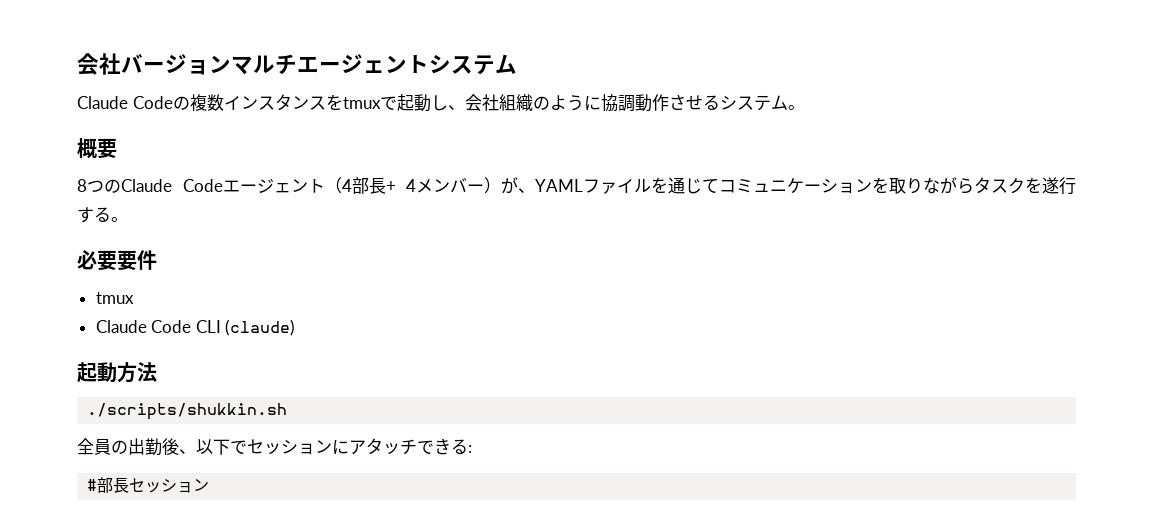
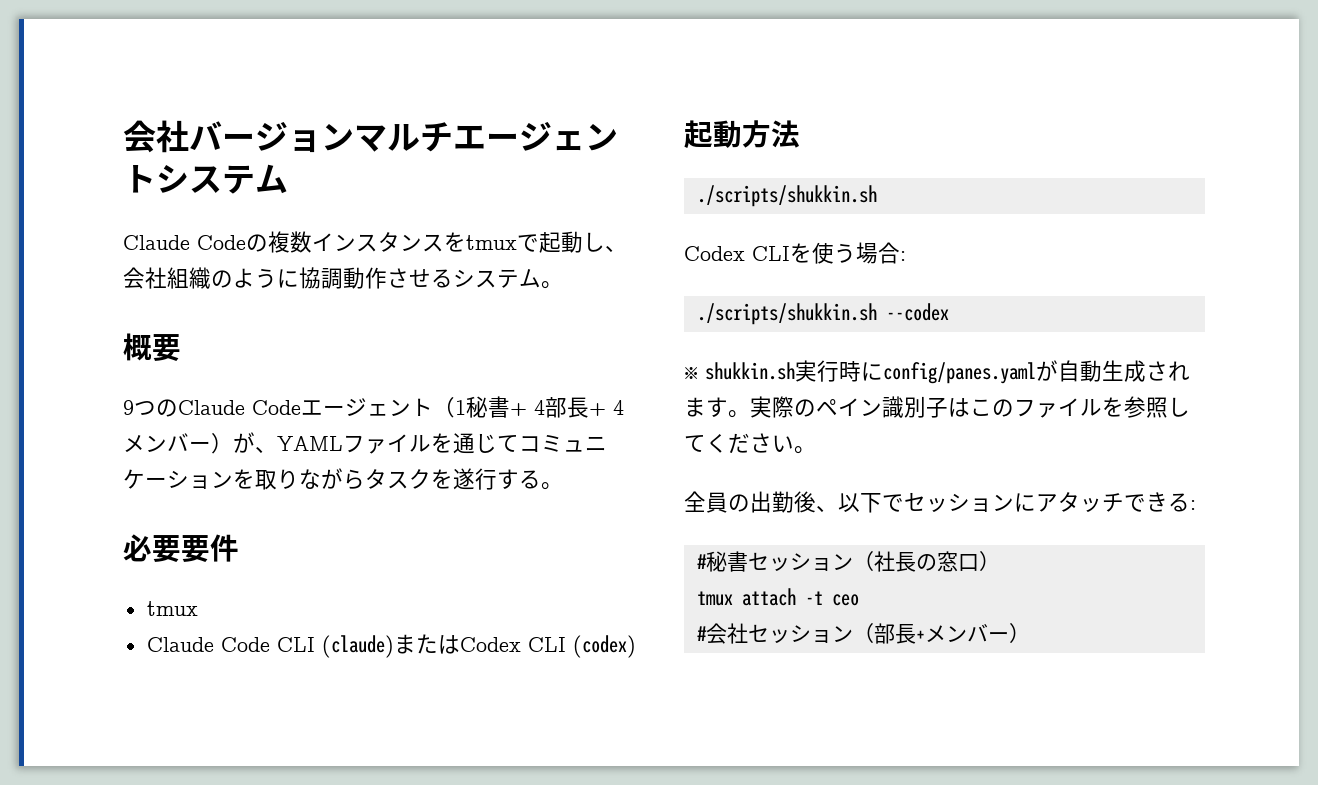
- 8つのClaude Codeエージェント（4部長+ 4メンバー）が、YAMLファイルを通じてコミュニケーションを取りながらタスクを遂行する。
+ 9つのClaude Codeエージェント（1秘書+ 4部長+ 4メンバー）が、YAMLファイルを通じてコミュニケーションを取りながらタスクを遂行する。
- Claude Code CLI (claude)
+ Claude Code CLI (claude)またはCodex CLI (codex)
+ Codex CLIを使う場合:
+ ./scripts/shukkin.sh --codex
+ ※ shukkin.sh実行時にconfig/panes.yamlが自動生成されます。実際のペイン識別子はこのファイルを参照してください。
- #部長セッション
+ #秘書セッション（社長の窓口）
+ tmux attach -t ceo
+ #会社セッション（部長+メンバー）

